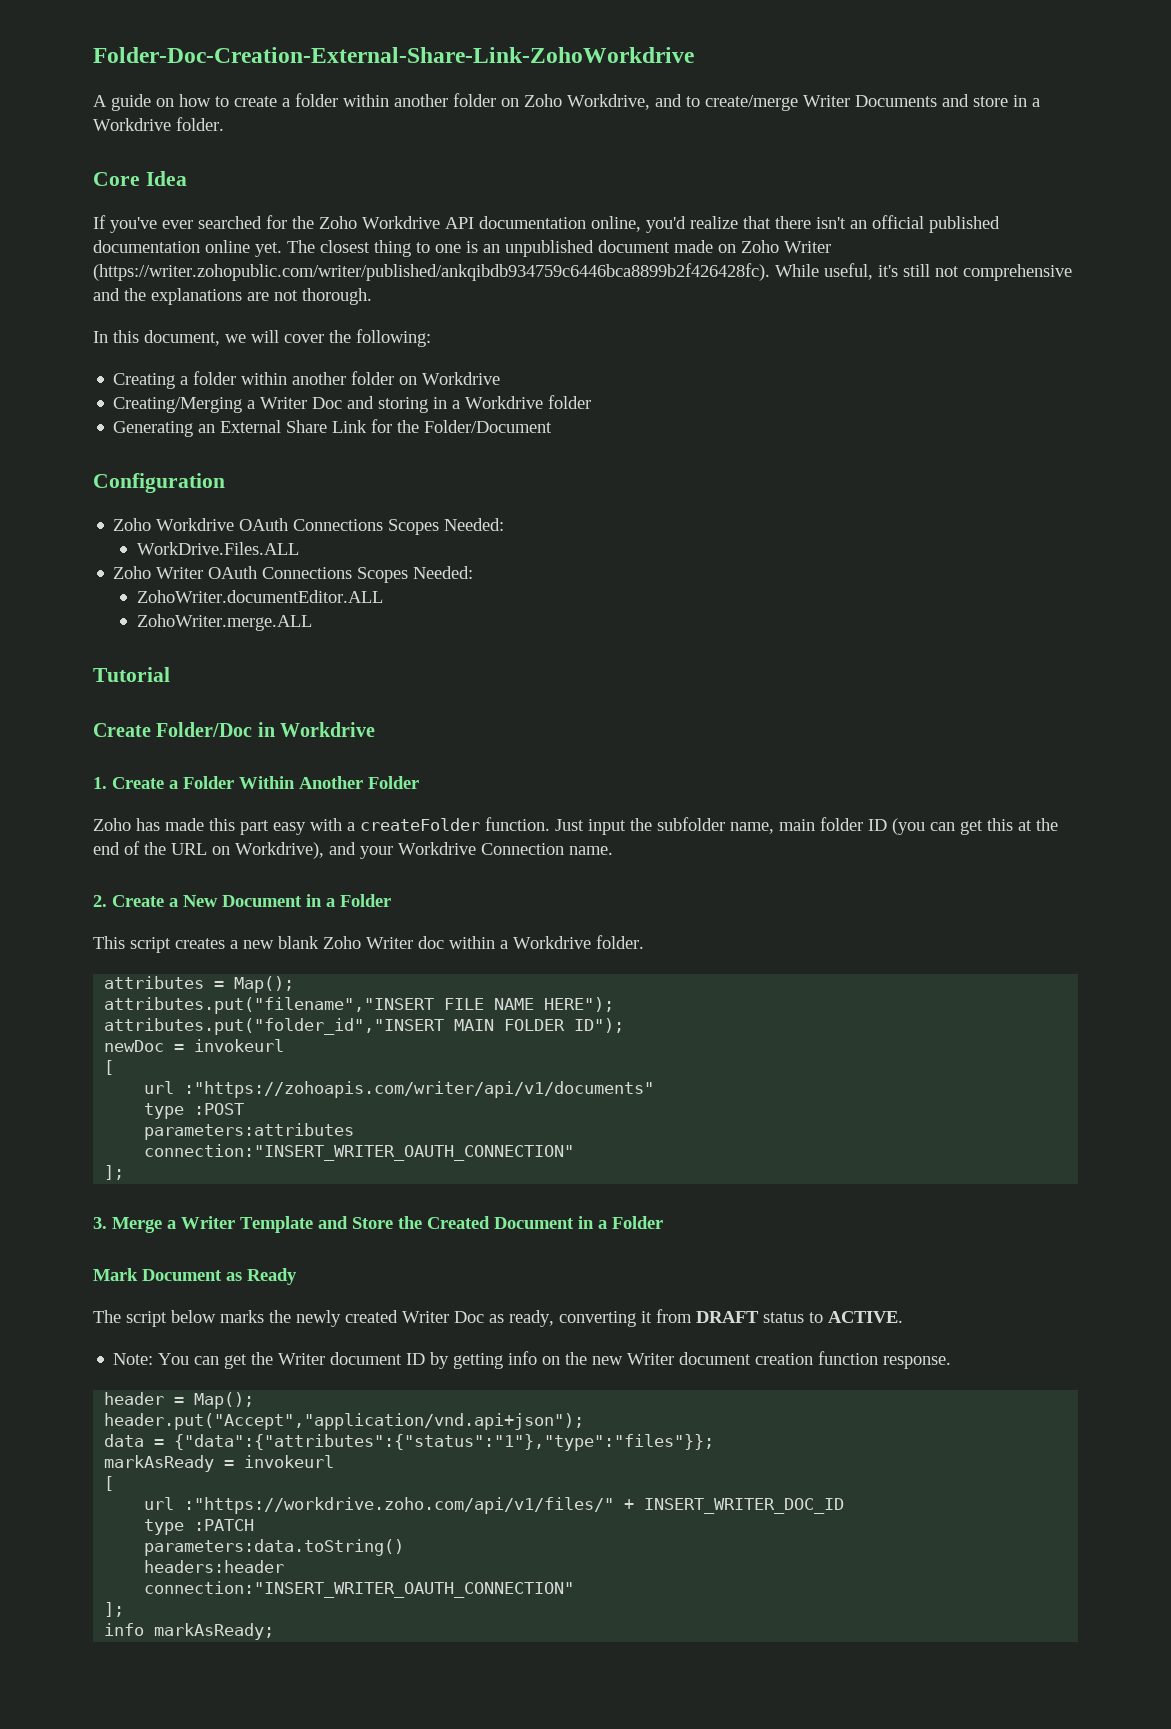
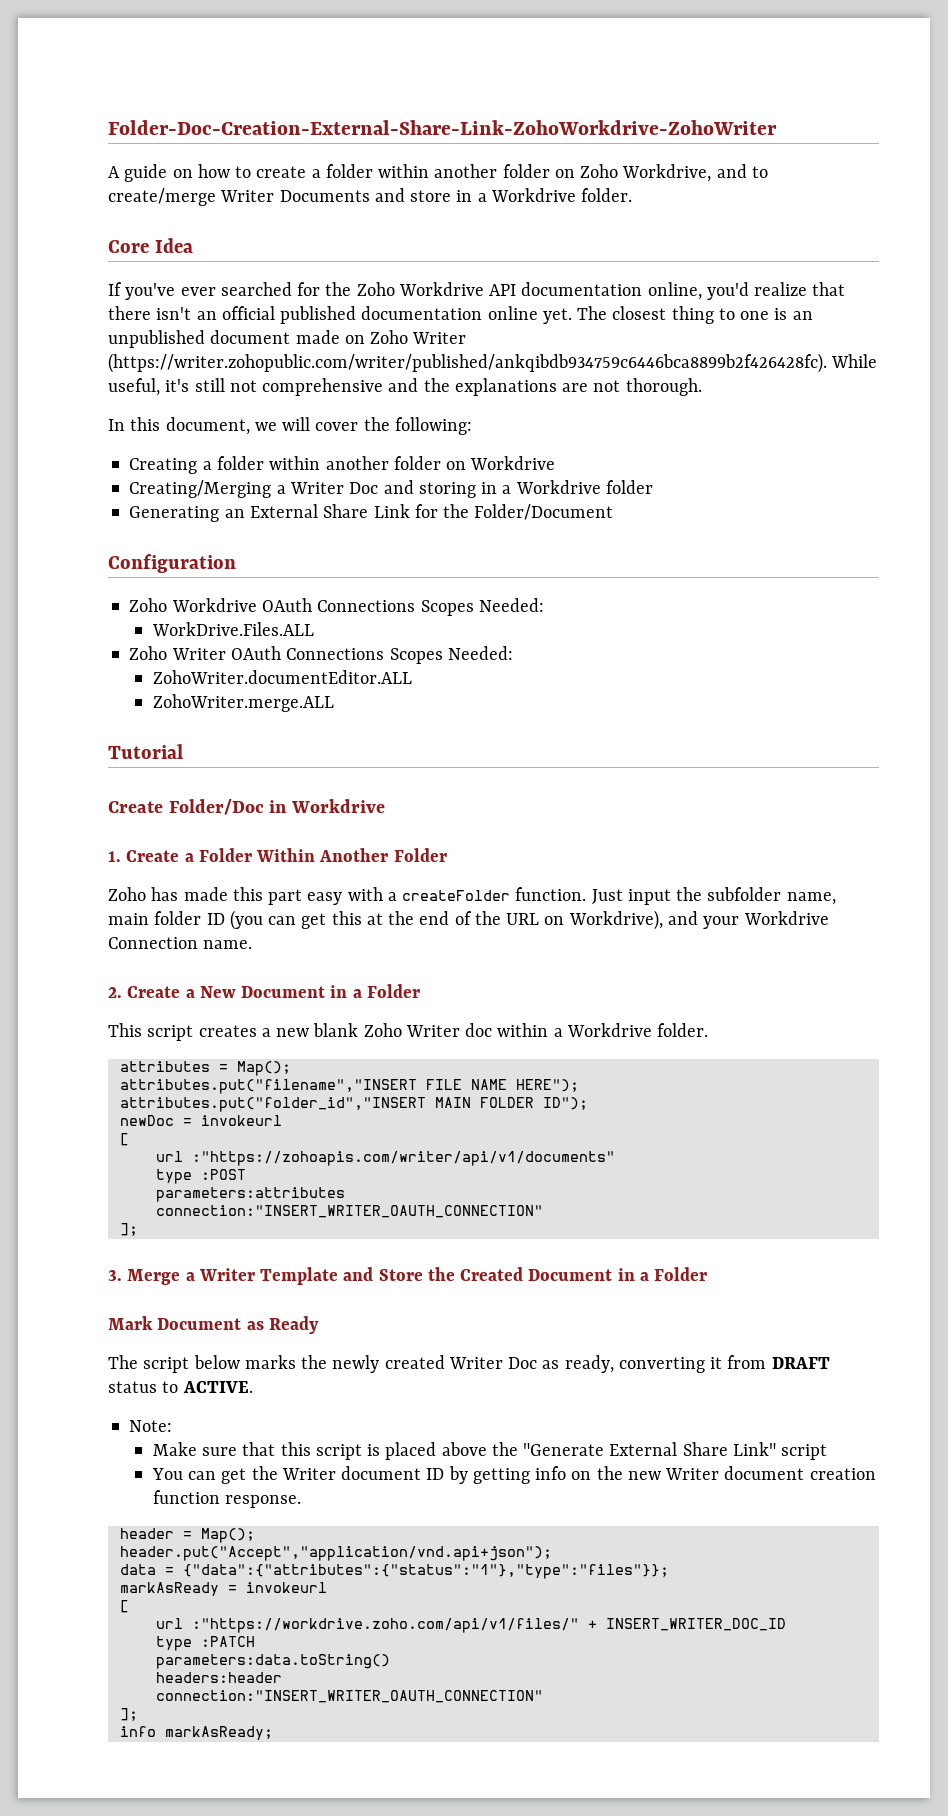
- Folder-Doc-Creation-External-Share-Link-ZohoWorkdrive
+ Folder-Doc-Creation-External-Share-Link-ZohoWorkdrive-ZohoWriter
- Note: You can get the Writer document ID by getting info on the new Writer document creation function response.
+ Note:
+ Make sure that this script is placed above the "Generate External Share Link" script
+ You can get the Writer document ID by getting info on the new Writer document creation function response.

